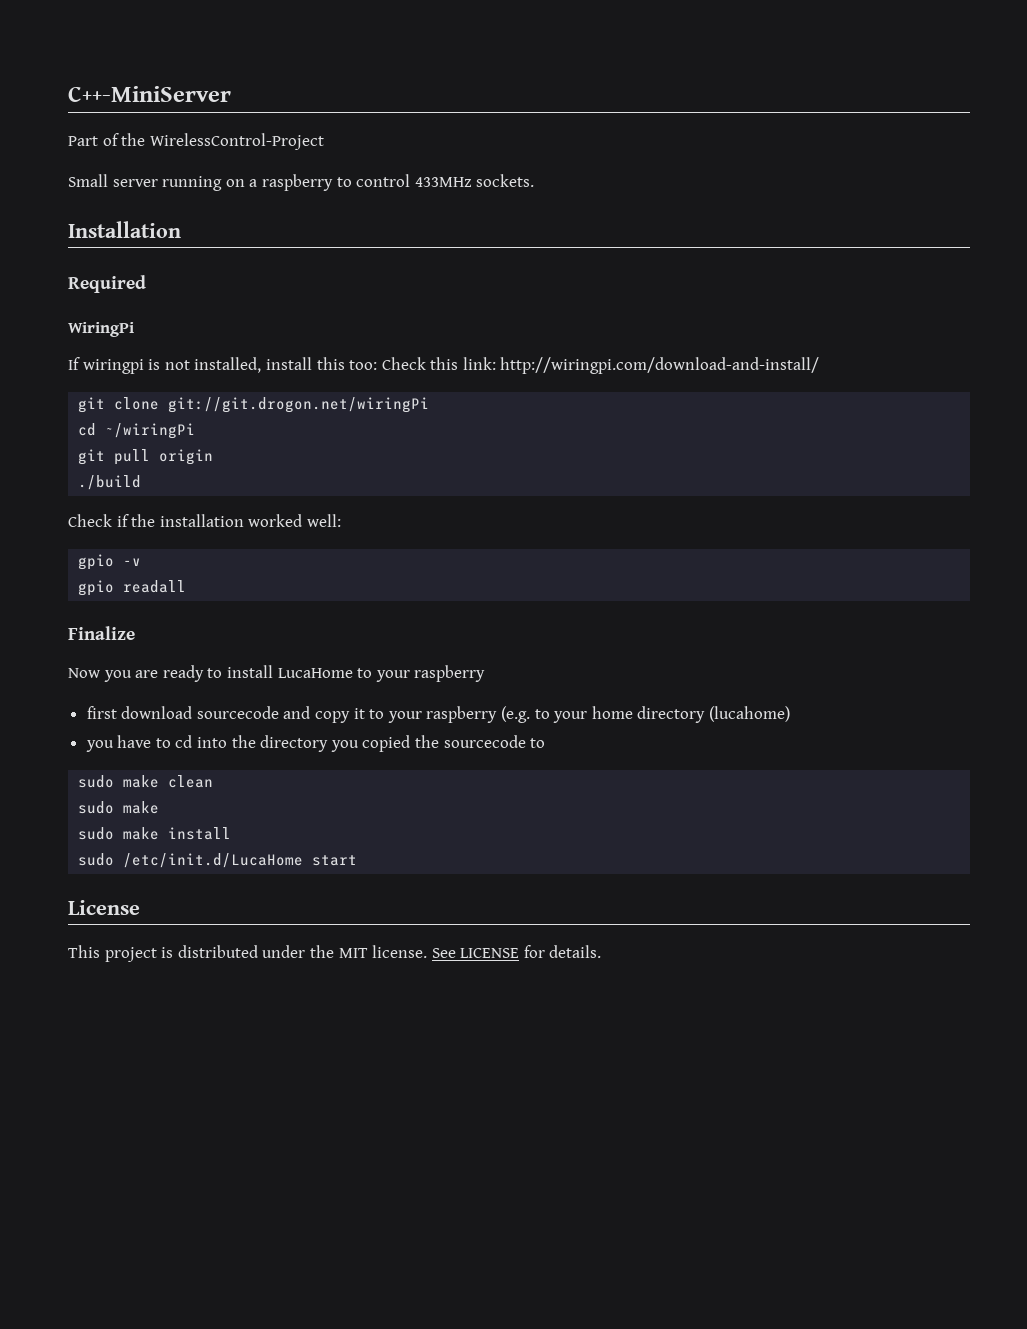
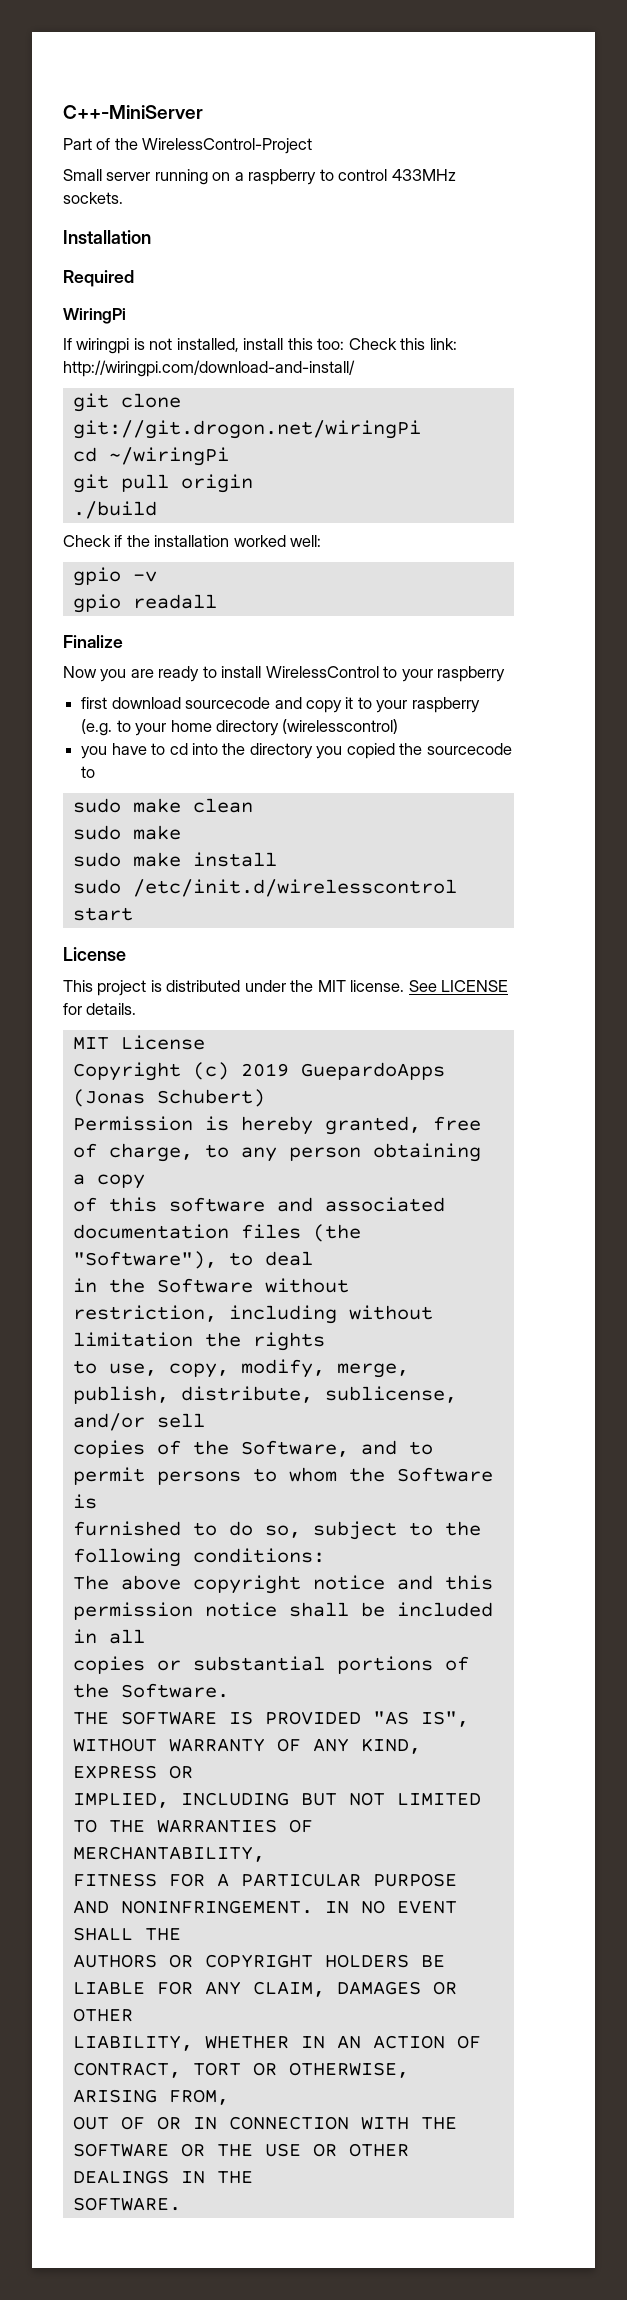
- Now you are ready to install LucaHome to your raspberry
+ Now you are ready to install WirelessControl to your raspberry
- first download sourcecode and copy it to your raspberry (e.g. to your home directory (lucahome)
+ first download sourcecode and copy it to your raspberry (e.g. to your home directory (wirelesscontrol)
- sudo /etc/init.d/LucaHome start
+ sudo /etc/init.d/wirelesscontrol start
+ MIT License
+ Copyright (c) 2019 GuepardoApps (Jonas Schubert)
+ Permission is hereby granted, free of charge, to any person obtaining a copy
+ of this software and associated documentation files (the "Software"), to deal
+ in the Software without restriction, including without limitation the rights
+ to use, copy, modify, merge, publish, distribute, sublicense, and/or sell
+ copies of the Software, and to permit persons to whom the Software is
+ furnished to do so, subject to the following conditions:
+ The above copyright notice and this permission notice shall be included in all
+ copies or substantial portions of the Software.
+ THE SOFTWARE IS PROVIDED "AS IS", WITHOUT WARRANTY OF ANY KIND, EXPRESS OR
+ IMPLIED, INCLUDING BUT NOT LIMITED TO THE WARRANTIES OF MERCHANTABILITY,
+ FITNESS FOR A PARTICULAR PURPOSE AND NONINFRINGEMENT. IN NO EVENT SHALL THE
+ AUTHORS OR COPYRIGHT HOLDERS BE LIABLE FOR ANY CLAIM, DAMAGES OR OTHER
+ LIABILITY, WHETHER IN AN ACTION OF CONTRACT, TORT OR OTHERWISE, ARISING FROM,
+ OUT OF OR IN CONNECTION WITH THE SOFTWARE OR THE USE OR OTHER DEALINGS IN THE
+ SOFTWARE.

